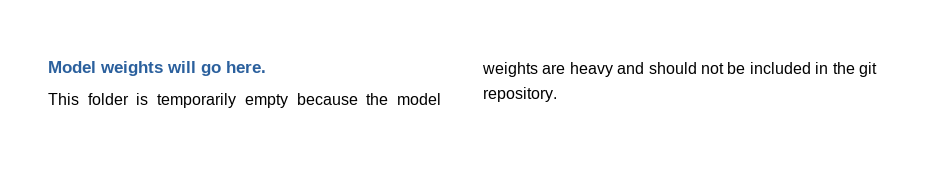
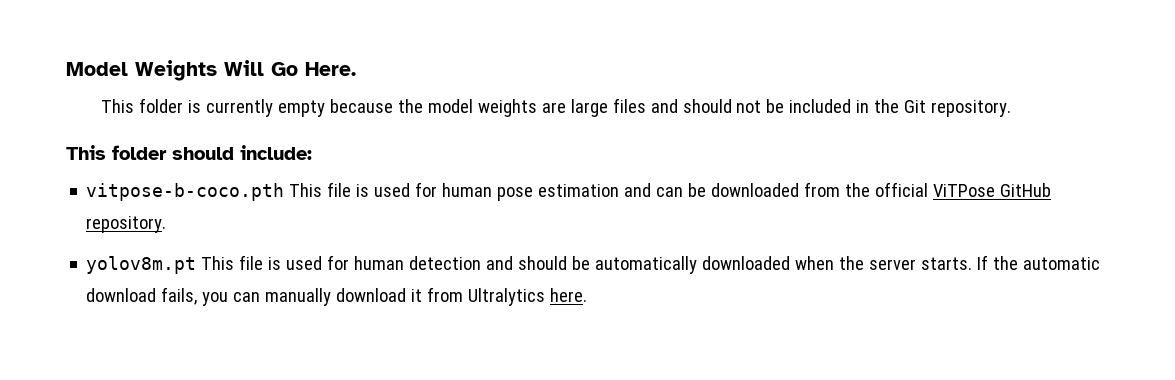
- Model weights will go here.
+ Model Weights Will Go Here.
- This folder is temporarily empty because the model weights are heavy and should not be included in the git repository.
+ This folder is currently empty because the model weights are large files and should not be included in the Git repository.
+ This folder should include:
+ vitpose-b-coco.pth This file is used for human pose estimation and can be downloaded from the official ViTPose GitHub repository.
+ yolov8m.pt This file is used for human detection and should be automatically downloaded when the server starts. If the automatic download fails, you can manually download it from Ultralytics here.

